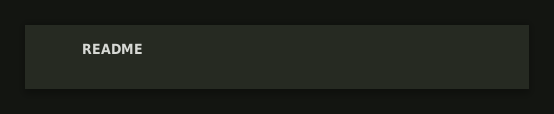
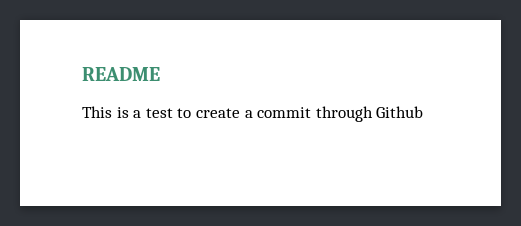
+ This is a test to create a commit through Github

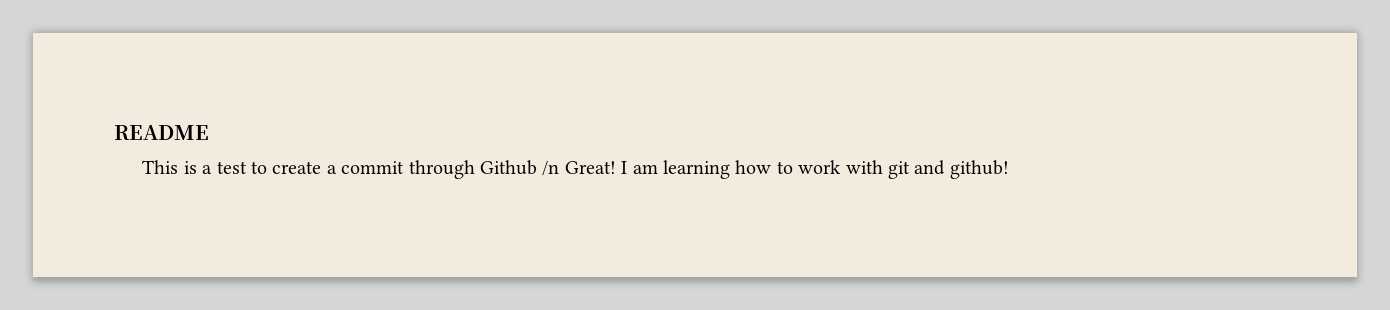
- This is a test to create a commit through Github
+ This is a test to create a commit through Github /n Great! I am learning how to work with git and github!

